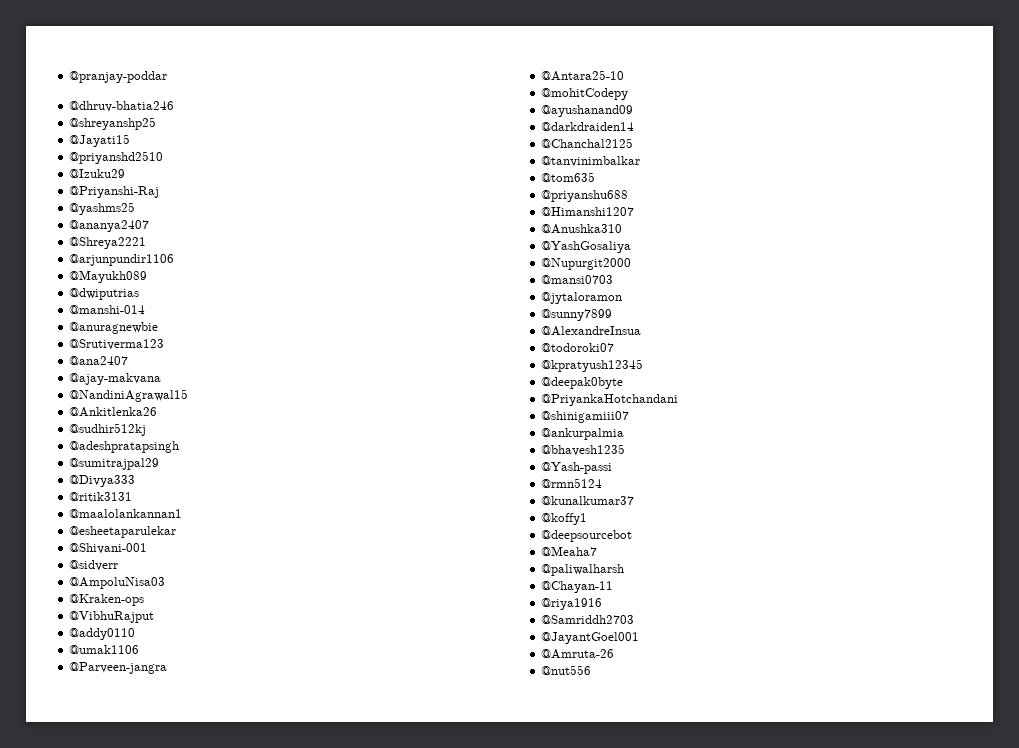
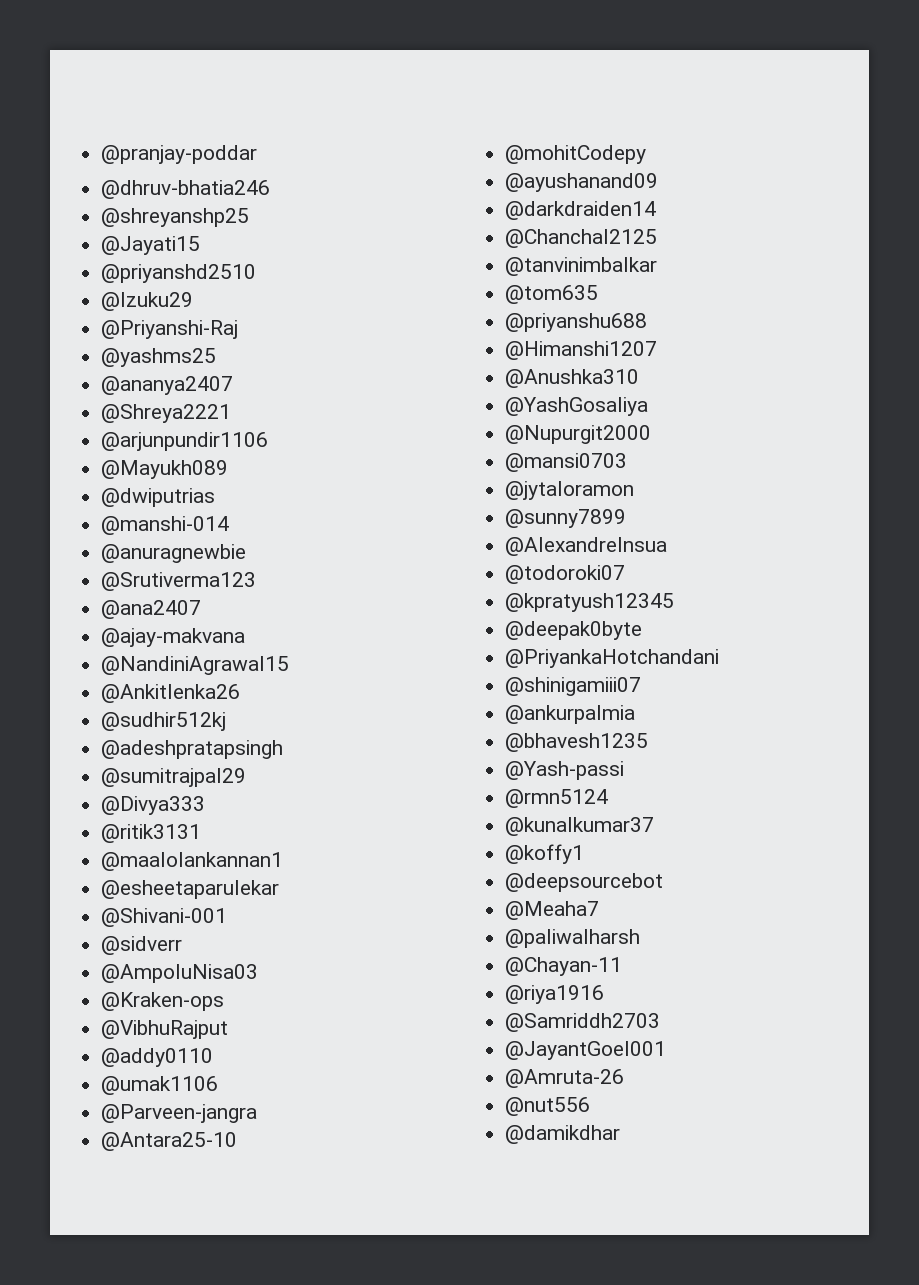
+ @damikdhar

